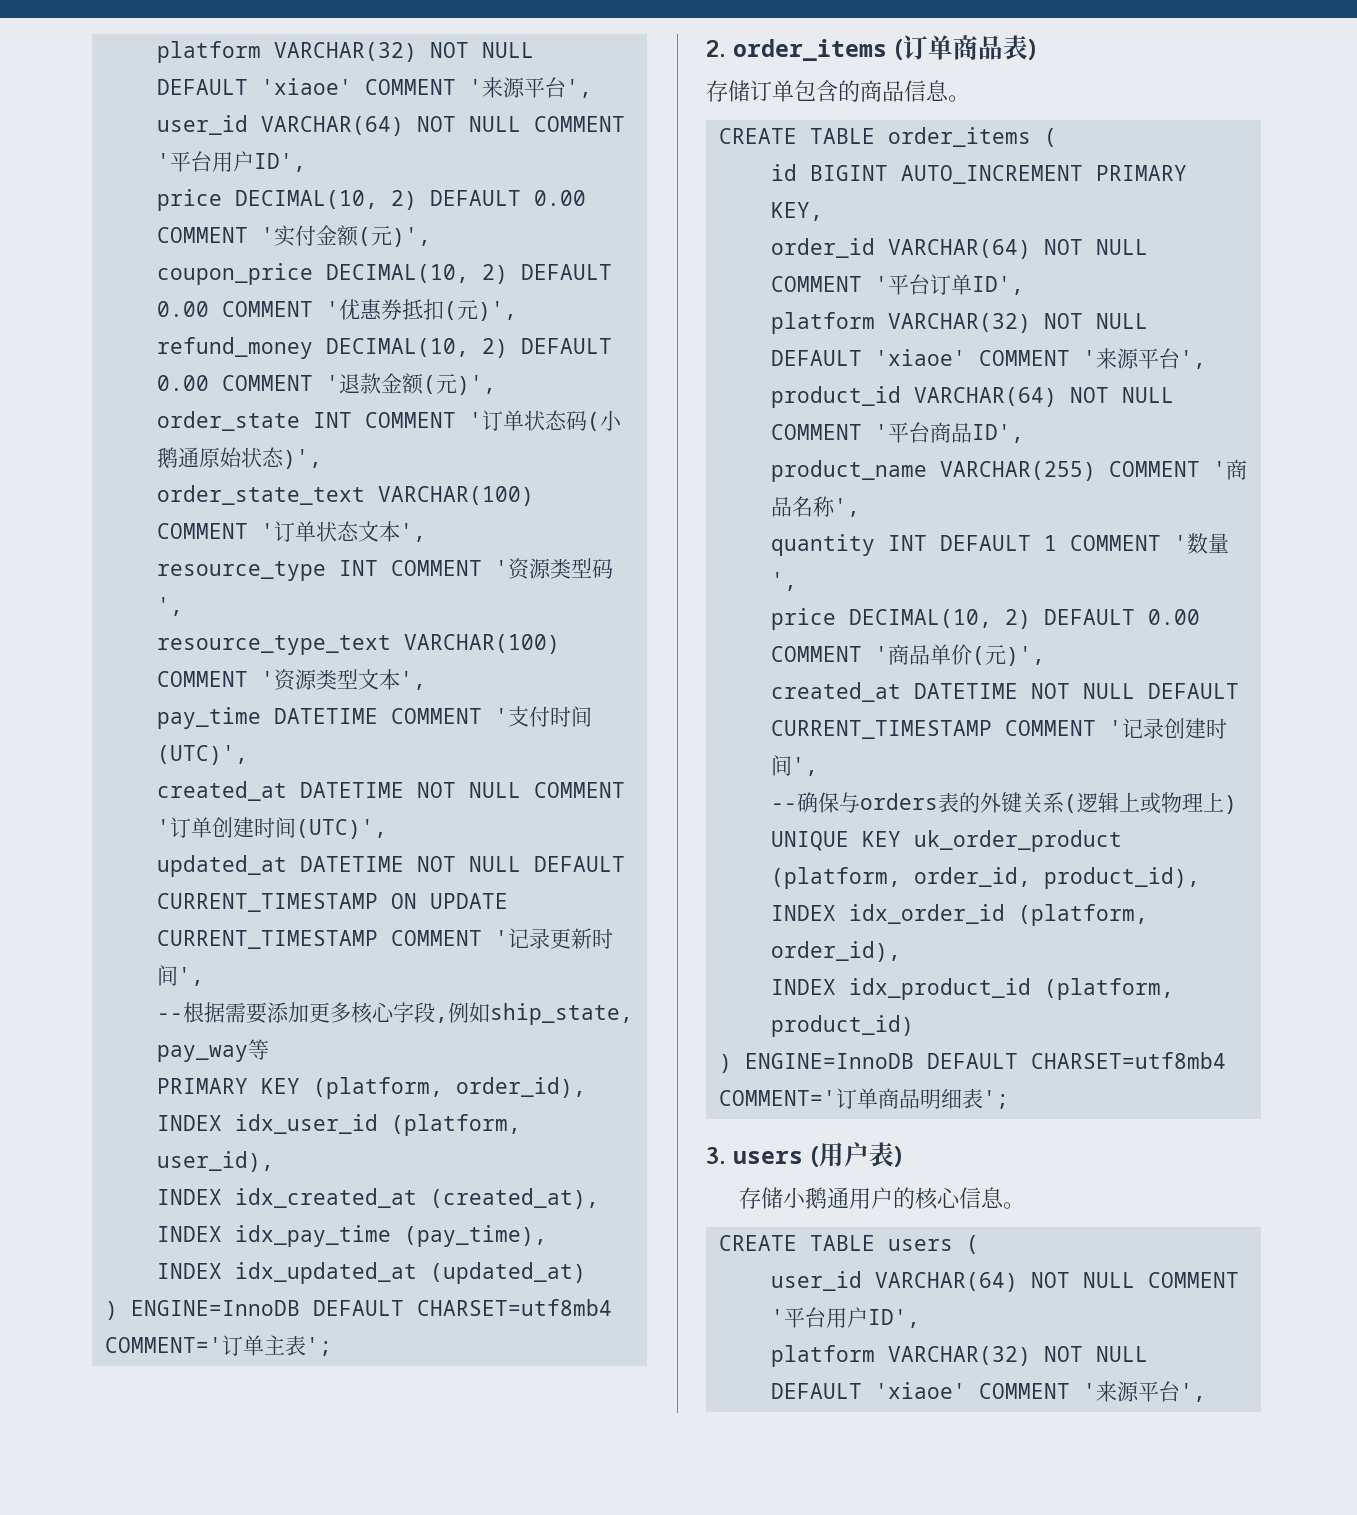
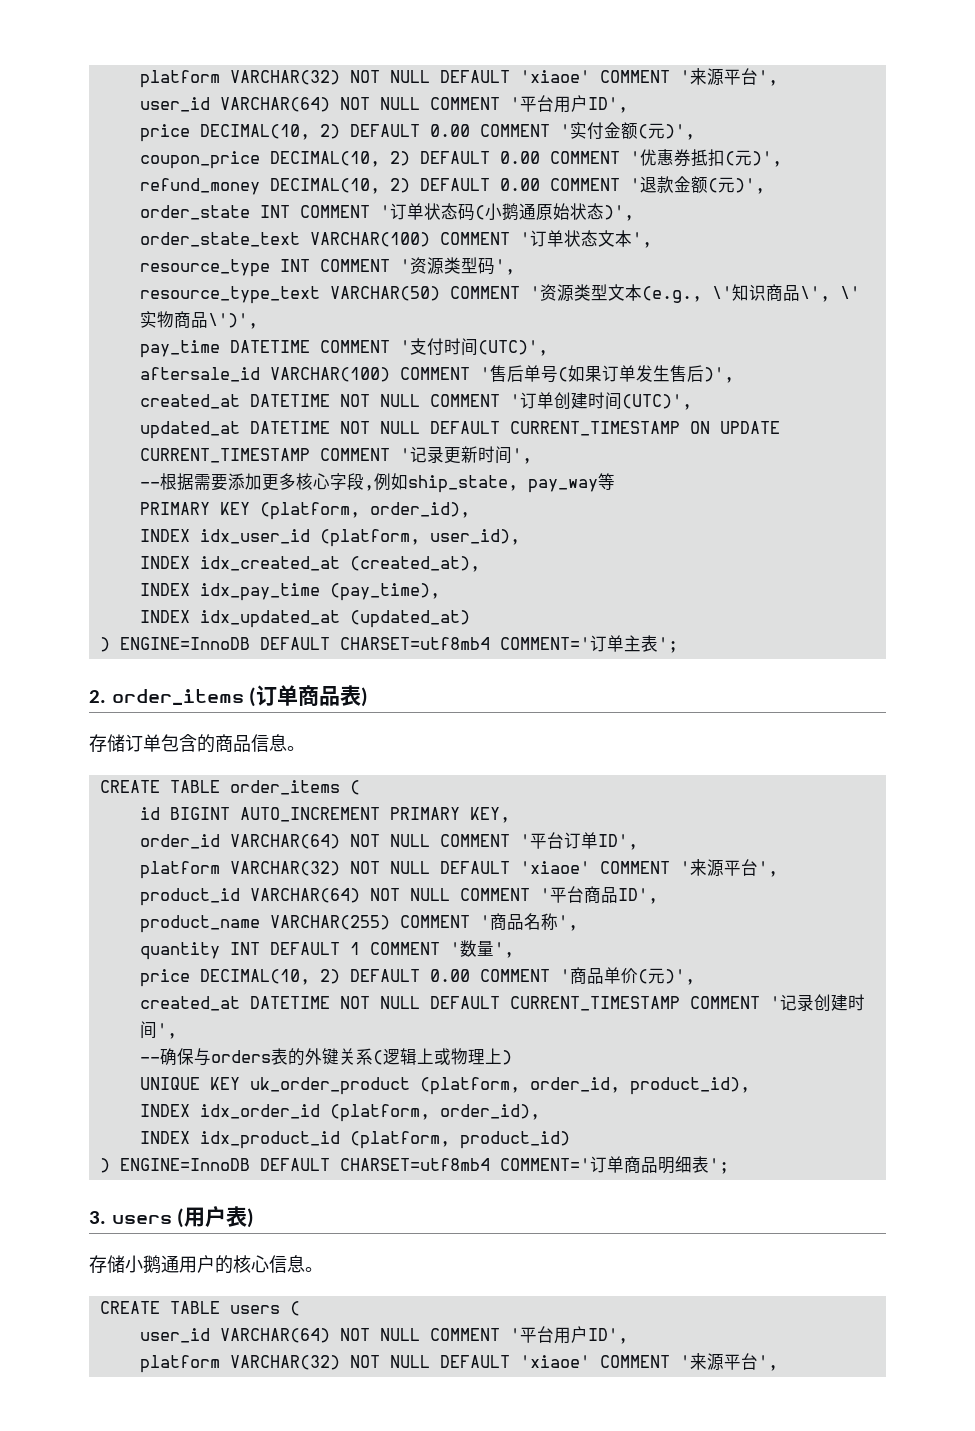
- resource_type_text VARCHAR(100) COMMENT '资源类型文本',
+ resource_type_text VARCHAR(50) COMMENT '资源类型文本(e.g., \'知识商品\', \'实物商品\')',
+ aftersale_id VARCHAR(100) COMMENT '售后单号(如果订单发生售后)',

